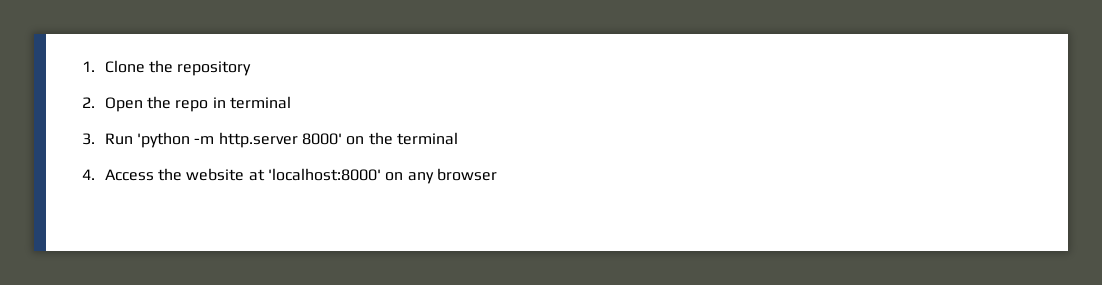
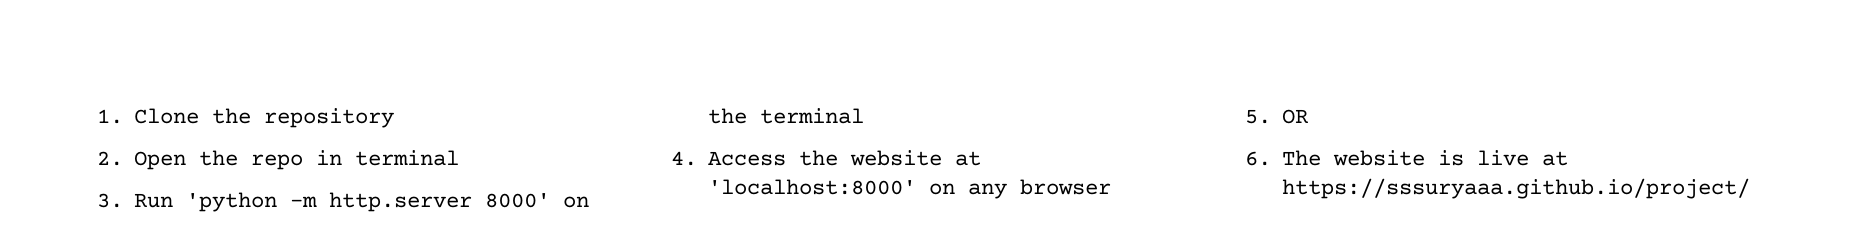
+ 5. OR
+ 6. The website is live at https://sssuryaaa.github.io/project/

